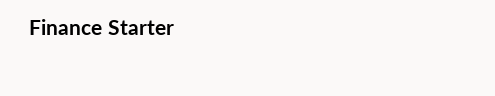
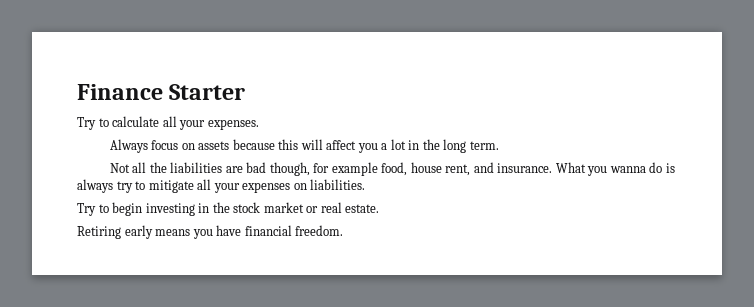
+ Try to calculate all your expenses.
+ Always focus on assets because this will affect you a lot in the long term.
+ Not all the liabilities are bad though, for example food, house rent, and insurance. What you wanna do is always try to mitigate all your expenses on liabilities.
+ Try to begin investing in the stock market or real estate.
+ Retiring early means you have financial freedom.

